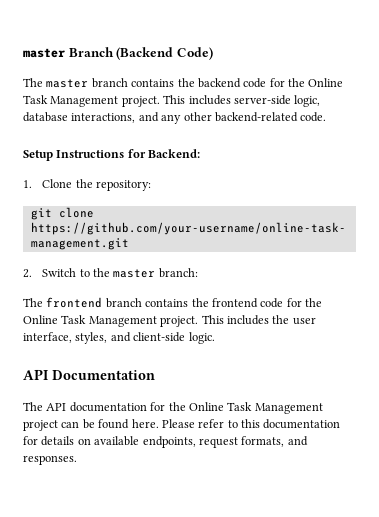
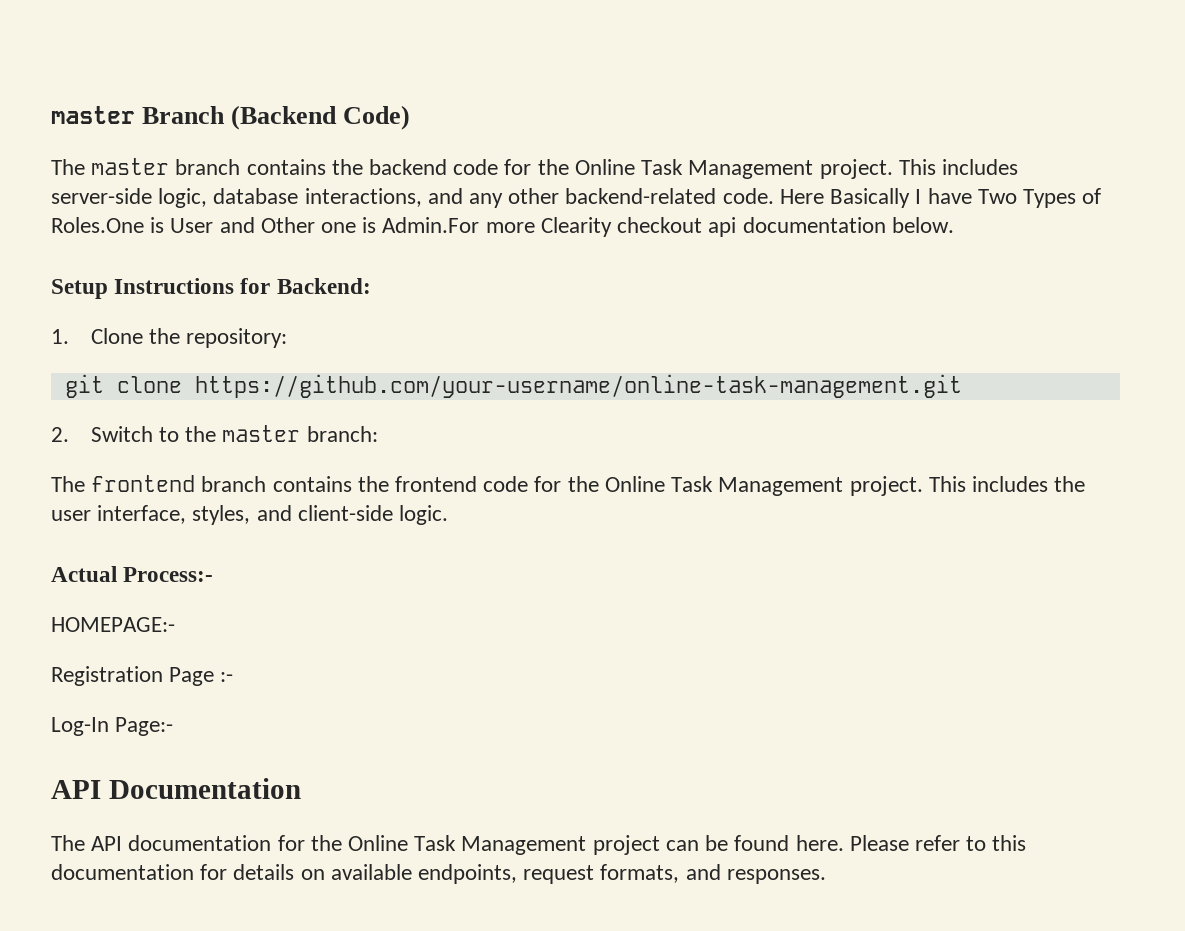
+ Here Basically I have Two Types of Roles.One is User and Other one is Admin.For more Clearity checkout api documentation below.
+ Actual Process:-
+ HOMEPAGE:-
+ Registration Page :-
+ Log-In Page:-

